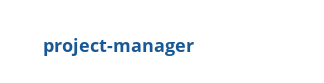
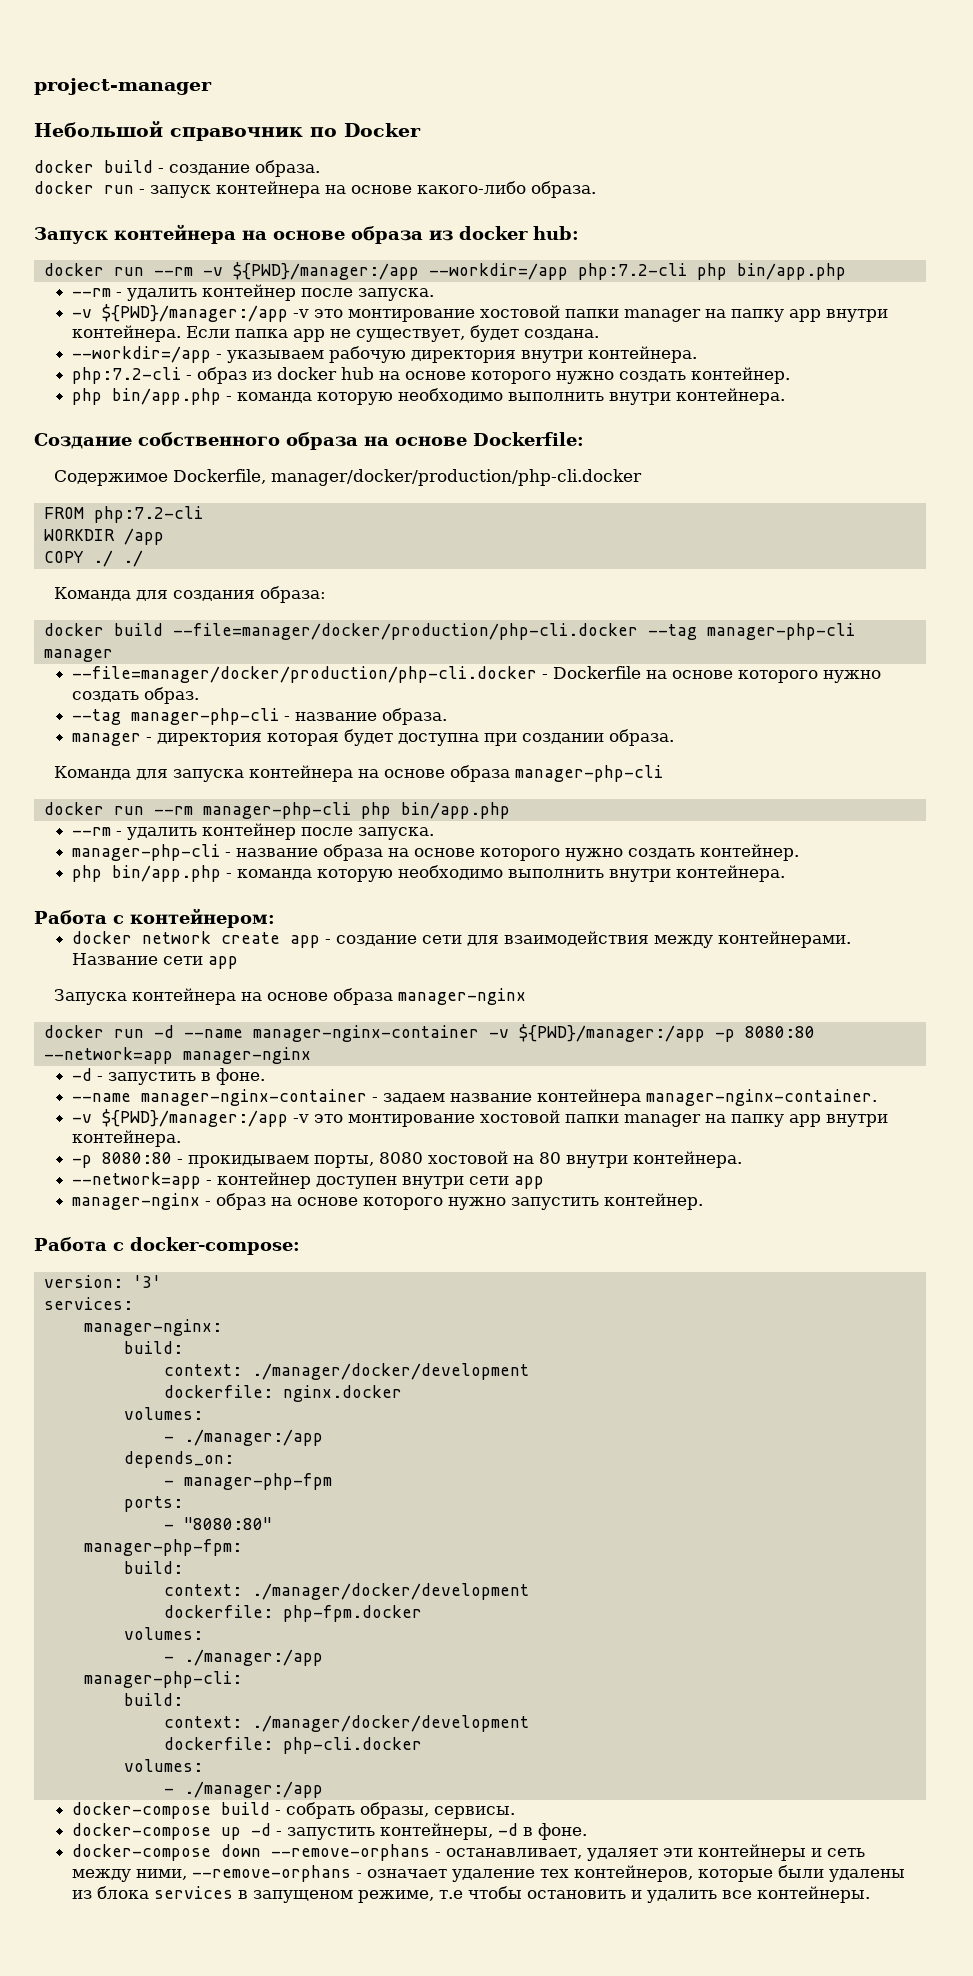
+ Небольшой справочник по Docker
+ docker build - создание образа.
+ docker run - запуск контейнера на основе какого-либо образа.
+ Запуск контейнера на основе образа из docker hub:
+ docker run --rm -v ${PWD}/manager:/app --workdir=/app php:7.2-cli php bin/app.php
+ --rm - удалить контейнер после запуска.
+ -v ${PWD}/manager:/app -v это монтирование хостовой папки manager на папку app внутри контейнера. Если папка app не существует, будет создана.
+ --workdir=/app - указываем рабочую директория внутри контейнера.
+ php:7.2-cli - образ из docker hub на основе которого нужно создать контейнер.
+ php bin/app.php - команда которую необходимо выполнить внутри контейнера.
+ Создание собственного образа на основе Dockerfile:
+ Содержимое Dockerfile, manager/docker/production/php-cli.docker
+ FROM php:7.2-cli
+ WORKDIR /app
+ COPY ./ ./
+ Команда для создания образа:
+ docker build --file=manager/docker/production/php-cli.docker --tag manager-php-cli manager
+ --file=manager/docker/production/php-cli.docker - Dockerfile на основе которого нужно создать образ.
+ --tag manager-php-cli - название образа.
+ manager - директория которая будет доступна при создании образа.
+ Команда для запуска контейнера на основе образа manager-php-cli
+ docker run --rm manager-php-cli php bin/app.php
+ --rm - удалить контейнер после запуска.
+ manager-php-cli - название образа на основе которого нужно создать контейнер.
+ php bin/app.php - команда которую необходимо выполнить внутри контейнера.
+ Работа с контейнером:
+ docker network create app - создание сети для взаимодействия между контейнерами. Название сети app
+ Запуска контейнера на основе образа manager-nginx
+ docker run -d --name manager-nginx-container -v ${PWD}/manager:/app -p 8080:80 --network=app manager-nginx
+ -d - запустить в фоне.
+ --name manager-nginx-container - задаем название контейнера manager-nginx-container.
+ -v ${PWD}/manager:/app -v это монтирование хостовой папки manager на папку app внутри контейнера.
+ -p 8080:80 - прокидываем порты, 8080 хостовой на 80 внутри контейнера.
+ --network=app - контейнер доступен внутри сети app
+ manager-nginx - образ на основе которого нужно запустить контейнер.
+ Работа с docker-compose:
+ version: '3'
+ services:
+ manager-nginx:
+ build:
+ context: ./manager/docker/development
+ dockerfile: nginx.docker
+ volumes:
+ - ./manager:/app
+ depends_on:
+ - manager-php-fpm
+ ports:
+ - "8080:80"
+ manager-php-fpm:
+ build:
+ context: ./manager/docker/development
+ dockerfile: php-fpm.docker
+ volumes:
+ - ./manager:/app
+ manager-php-cli:
+ build:
+ context: ./manager/docker/development
+ dockerfile: php-cli.docker
+ volumes:
+ - ./manager:/app
+ docker-compose build - собрать образы, сервисы.
+ docker-compose up -d - запустить контейнеры, -d в фоне.
+ docker-compose down --remove-orphans - останавливает, удаляет эти контейнеры и сеть между ними, --remove-orphans - означает удаление тех контейнеров, которые были удалены из блока services в запущеном режиме, т.е чтобы остановить и удалить все контейнеры.

